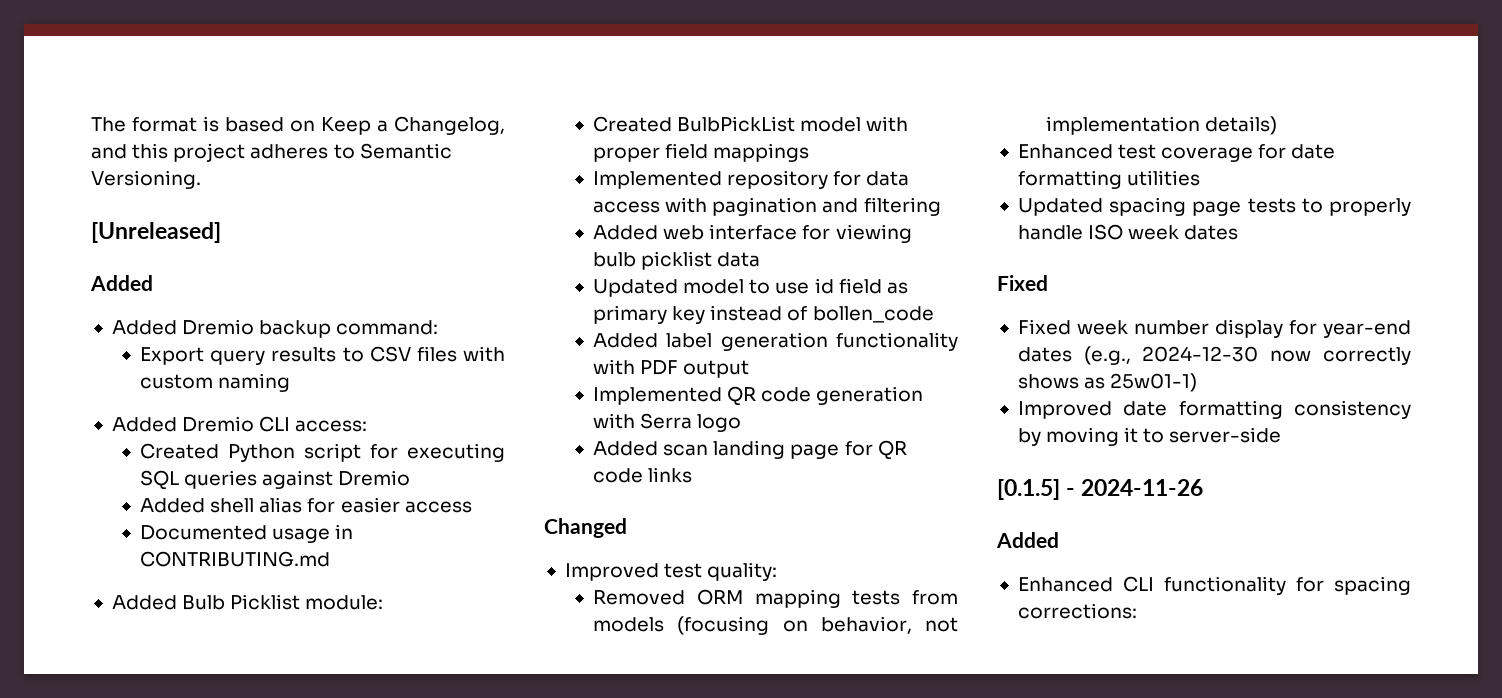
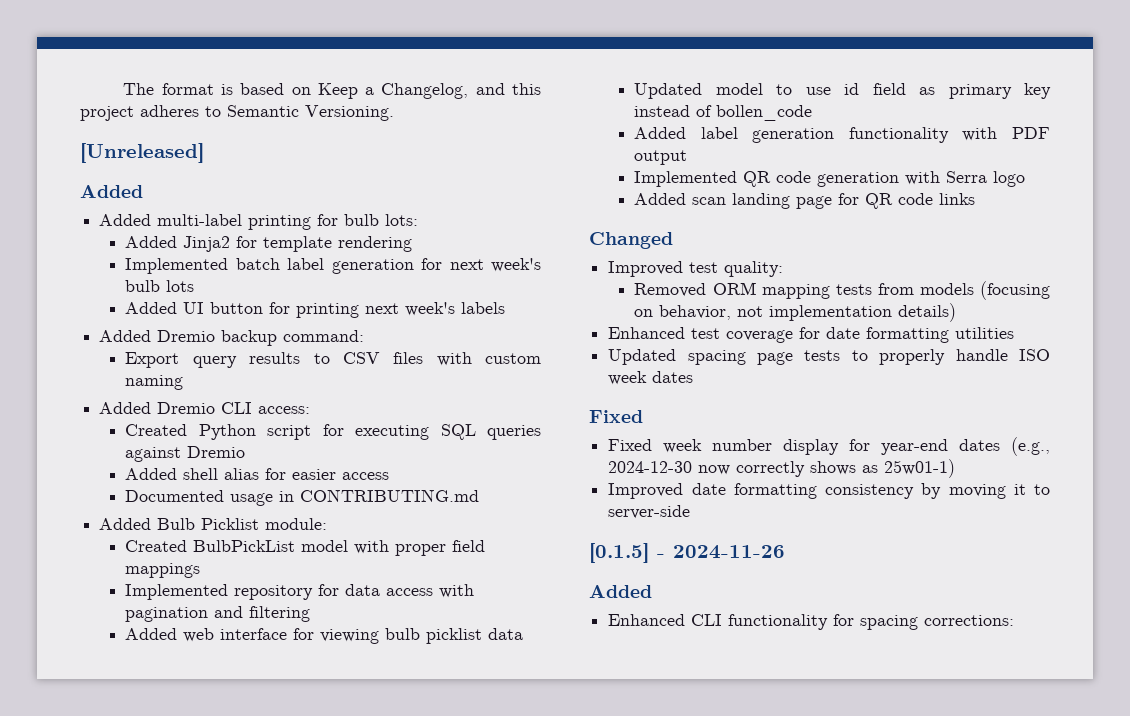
+ Added multi-label printing for bulb lots:
+ Added Jinja2 for template rendering
+ Implemented batch label generation for next week's bulb lots
+ Added UI button for printing next week's labels

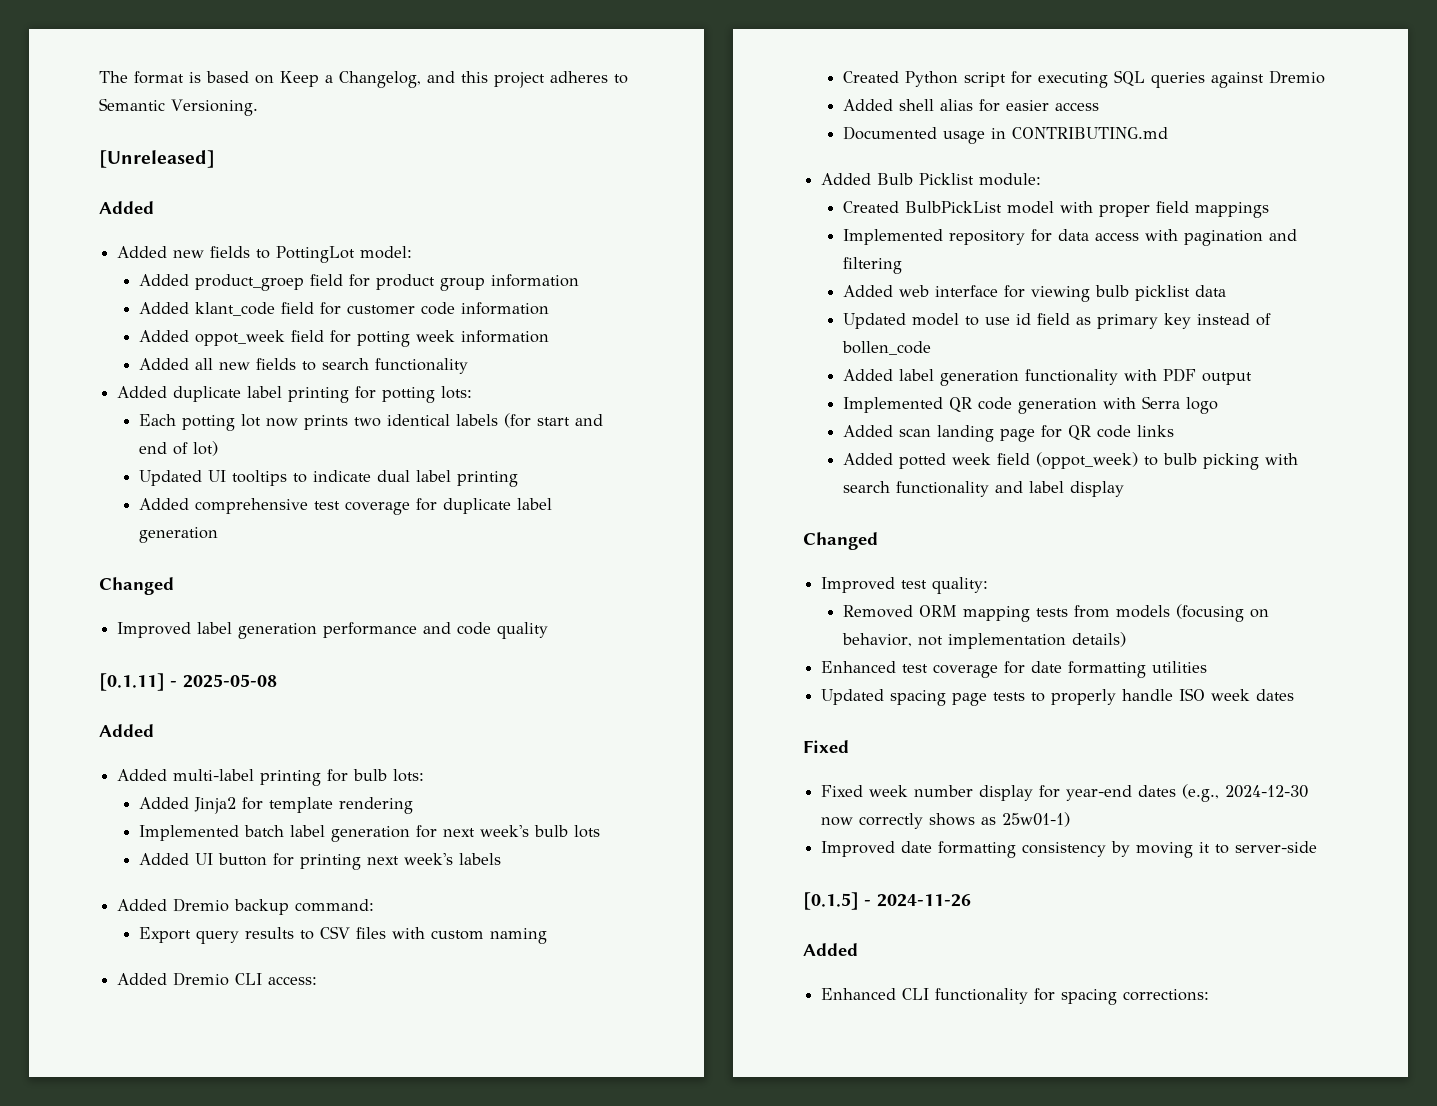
+ Added new fields to PottingLot model:
+ Added product_groep field for product group information
+ Added klant_code field for customer code information
+ Added oppot_week field for potting week information
+ Added all new fields to search functionality
+ Added duplicate label printing for potting lots:
+ Each potting lot now prints two identical labels (for start and end of lot)
+ Updated UI tooltips to indicate dual label printing
+ Added comprehensive test coverage for duplicate label generation
+ Changed
+ Improved label generation performance and code quality
+ [0.1.11] - 2025-05-08
+ Added
+ Added potted week field (oppot_week) to bulb picking with search functionality and label display

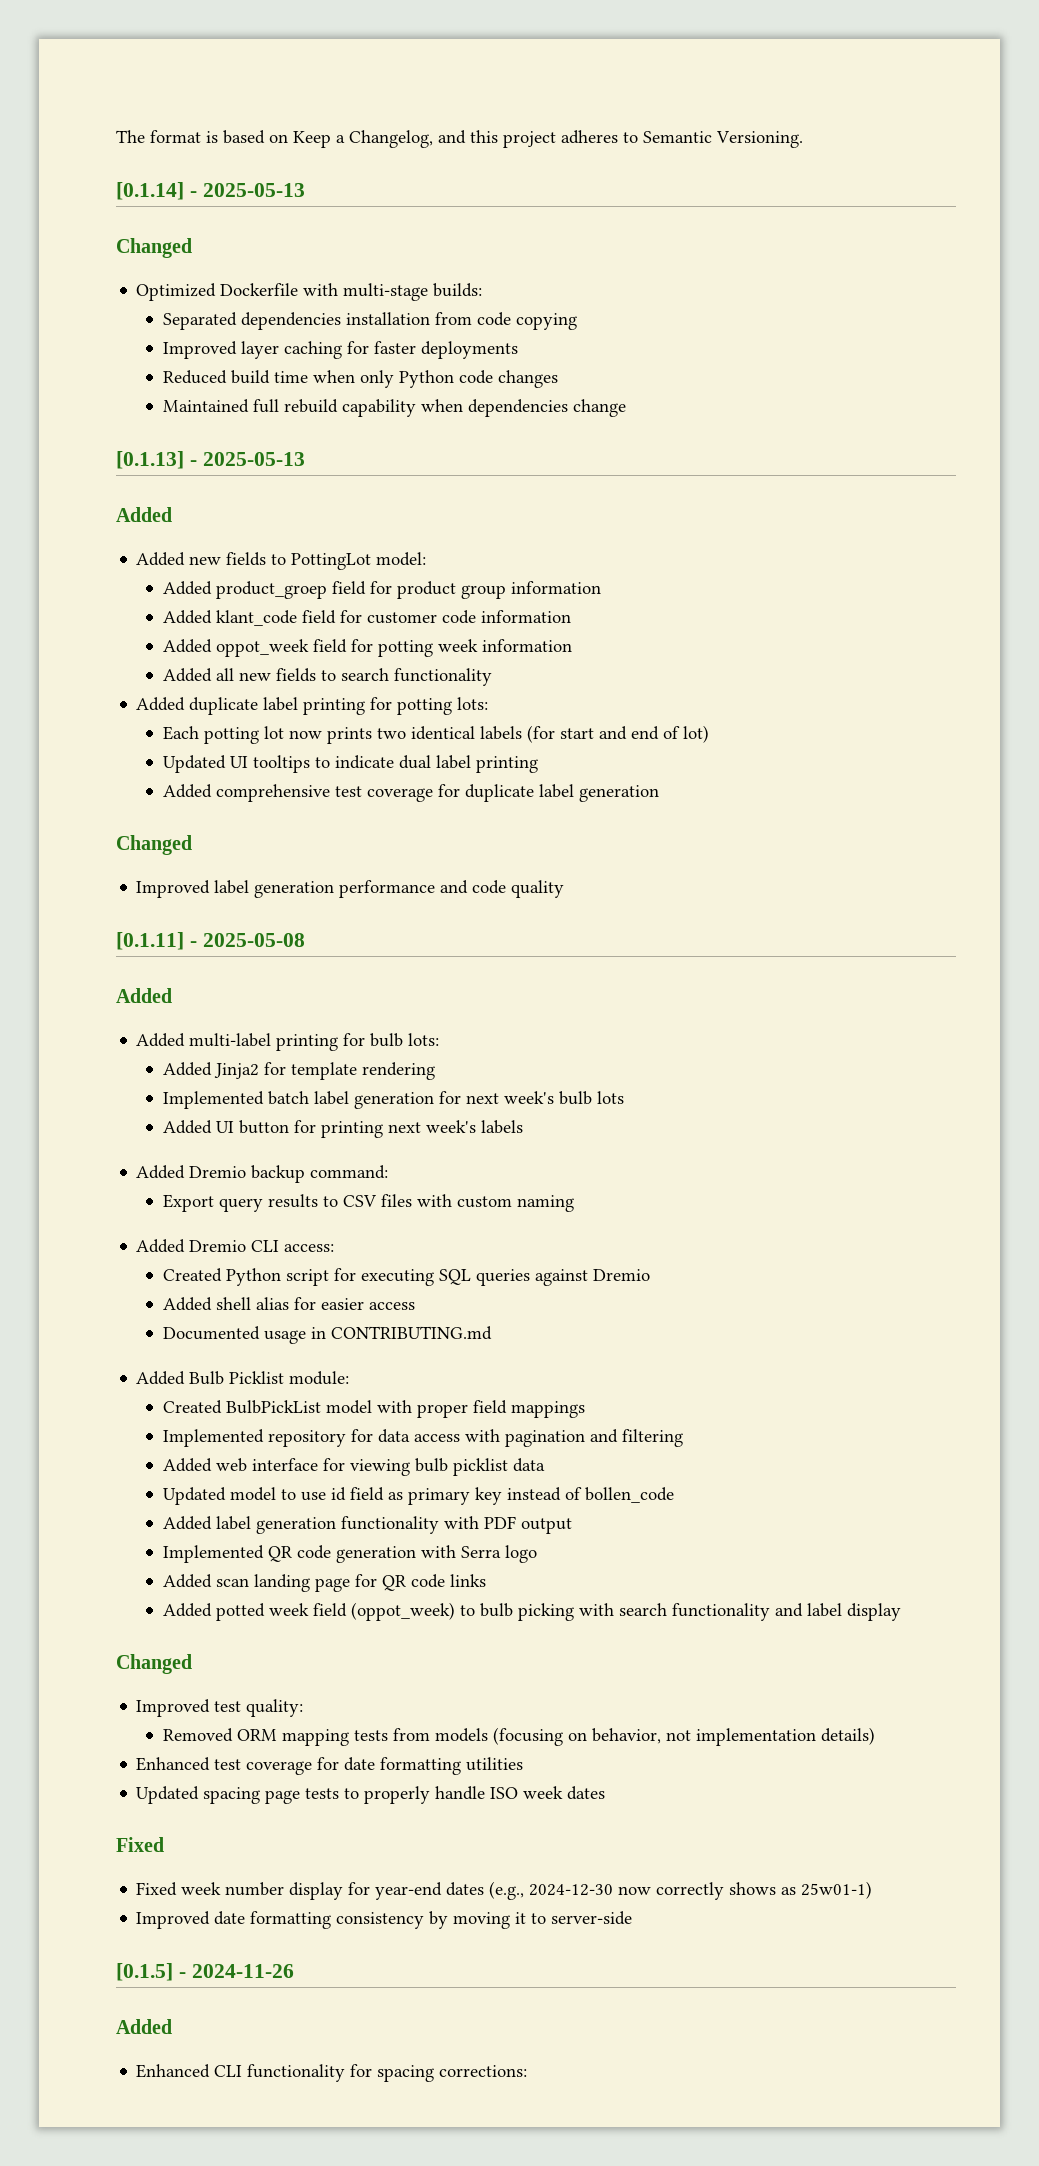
- [Unreleased]
+ [0.1.14] - 2025-05-13
+ Changed
+ Optimized Dockerfile with multi-stage builds:
+ Separated dependencies installation from code copying
+ Improved layer caching for faster deployments
+ Reduced build time when only Python code changes
+ Maintained full rebuild capability when dependencies change
+ [0.1.13] - 2025-05-13

